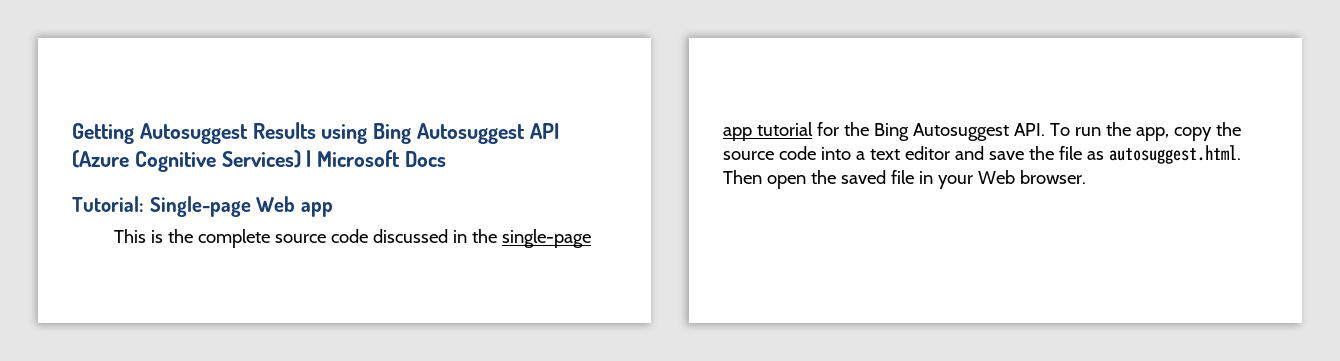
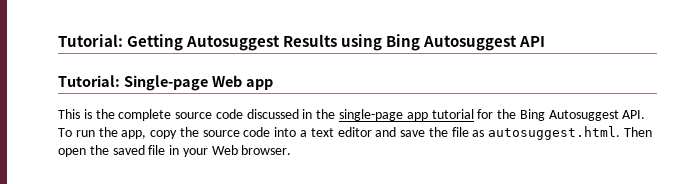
- Getting Autosuggest Results using Bing Autosuggest API (Azure Cognitive Services) | Microsoft Docs
+ Tutorial: Getting Autosuggest Results using Bing Autosuggest API

